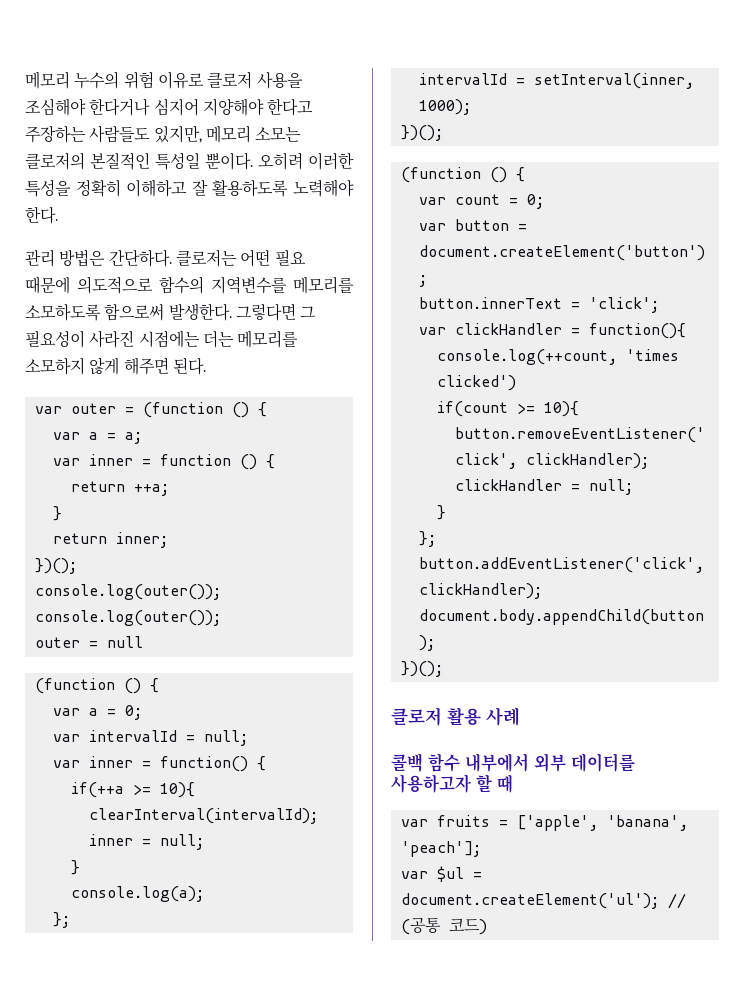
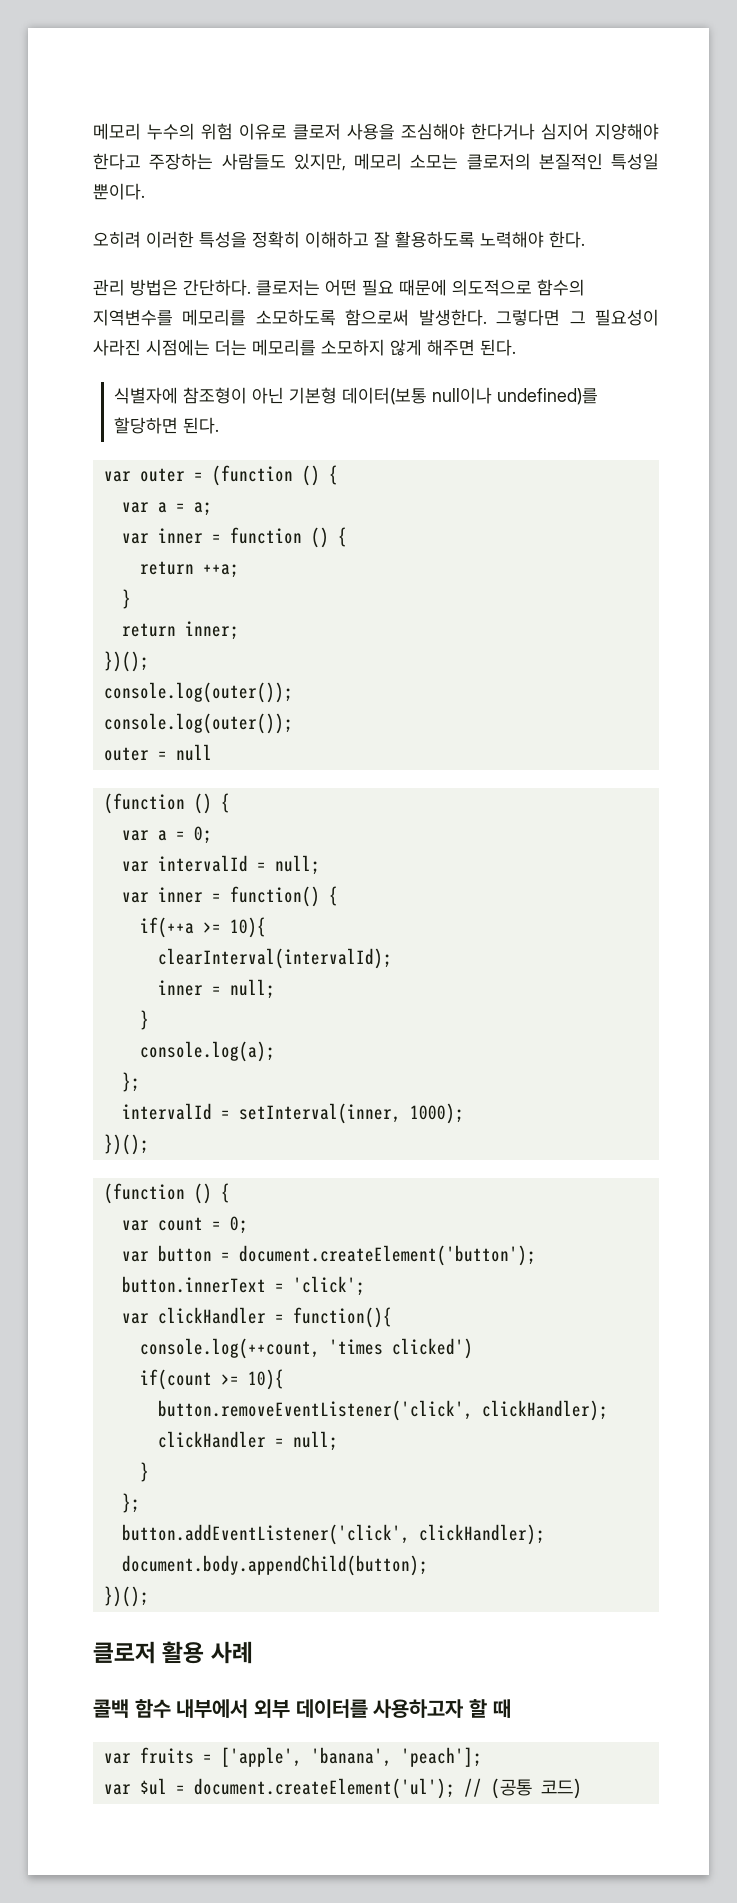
- 메모리 누수의 위험 이유로 클로저 사용을 조심해야 한다거나 심지어 지양해야 한다고 주장하는 사람들도 있지만, 메모리 소모는 클로저의 본질적인 특성일 뿐이다. 오히려 이러한 특성을 정확히 이해하고 잘 활용하도록 노력해야 한다.
+ 메모리 누수의 위험 이유로 클로저 사용을 조심해야 한다거나 심지어 지양해야 한다고 주장하는 사람들도 있지만, 메모리 소모는 클로저의 본질적인 특성일 뿐이다.
+ 오히려 이러한 특성을 정확히 이해하고 잘 활용하도록 노력해야 한다.
+ 식별자에 참조형이 아닌 기본형 데이터(보통 null이나 undefined)를 할당하면 된다.

